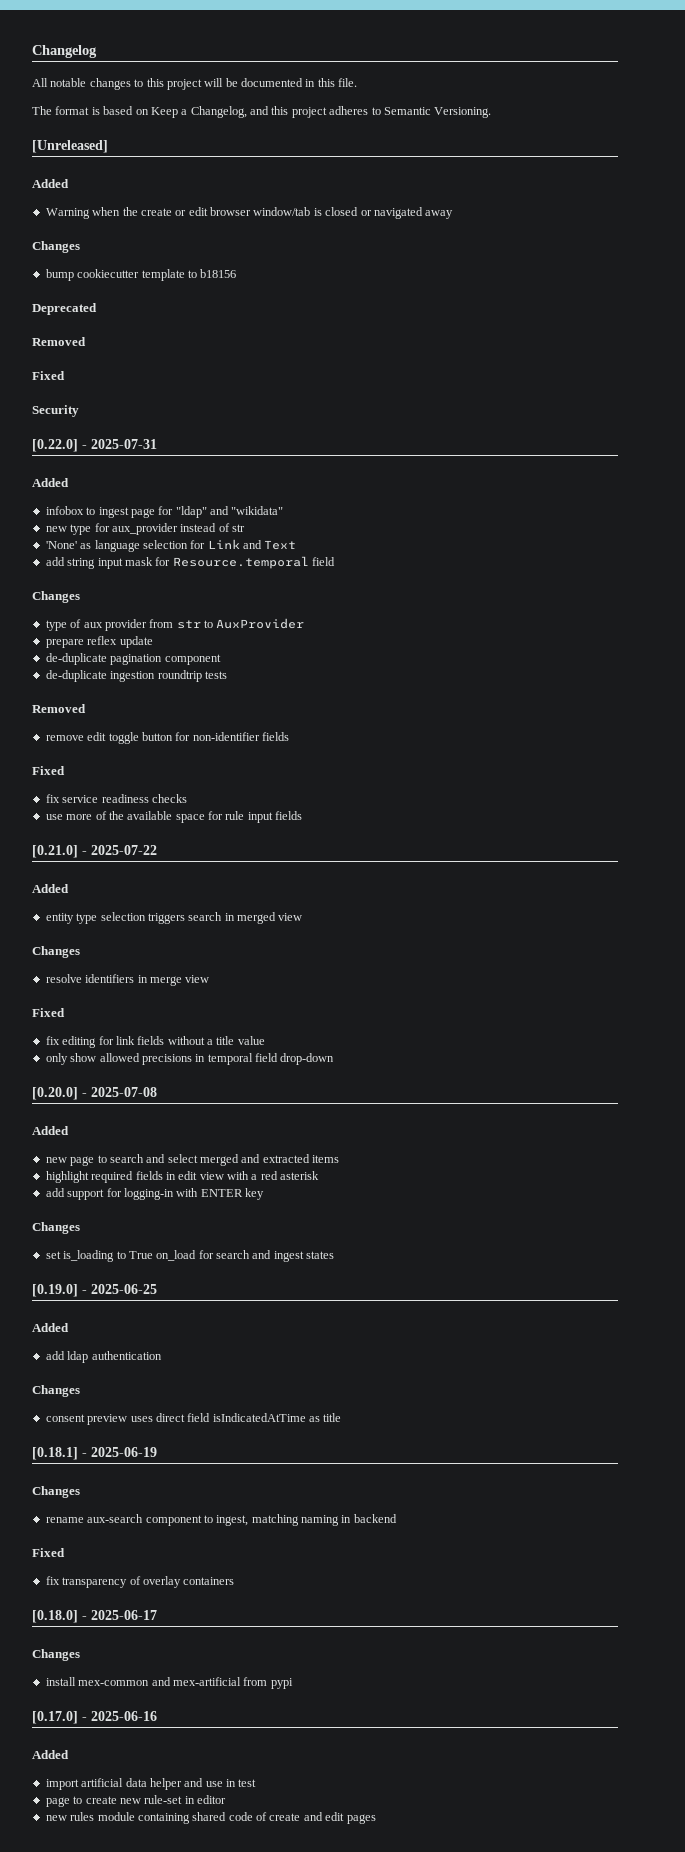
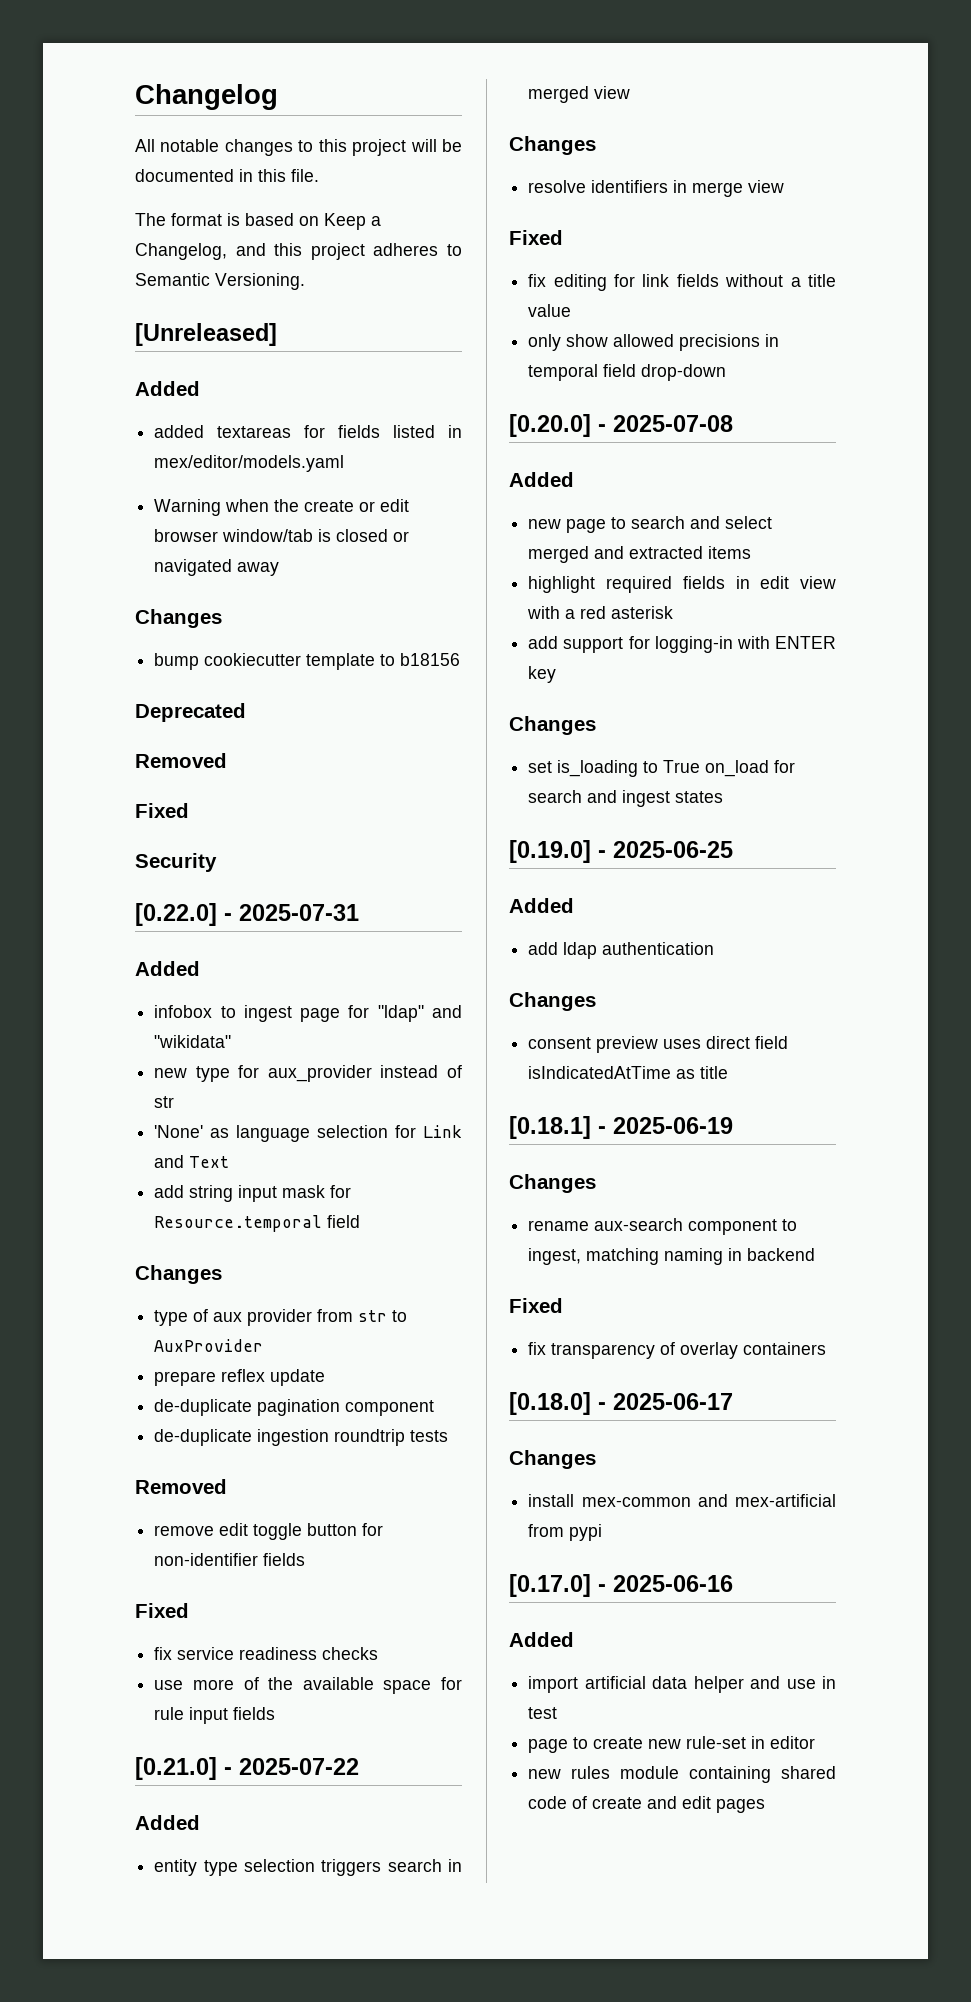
+ added textareas for fields listed in mex/editor/models.yaml

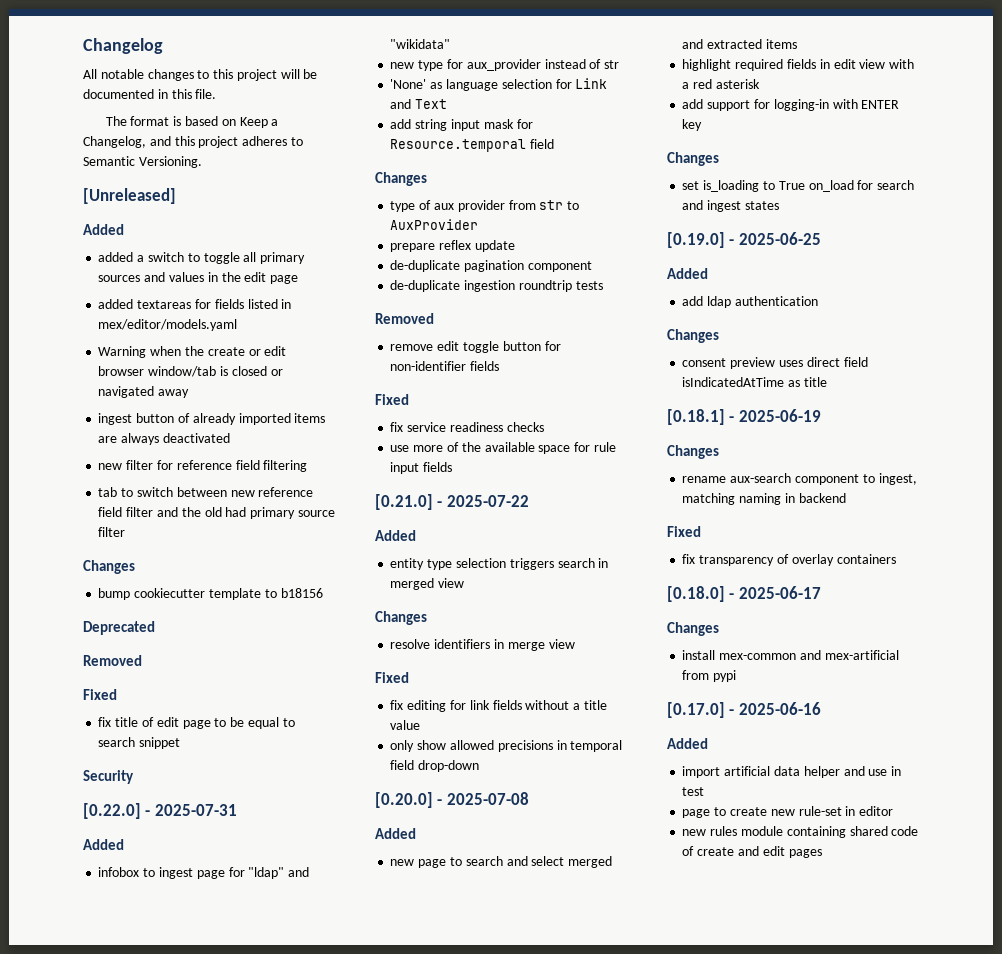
+ added a switch to toggle all primary sources and values in the edit page
+ ingest button of already imported items are always deactivated
+ new filter for reference field filtering
+ tab to switch between new reference field filter and the old had primary source filter
+ fix title of edit page to be equal to search snippet

